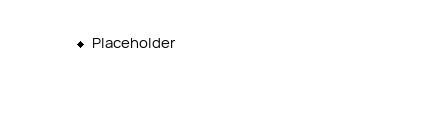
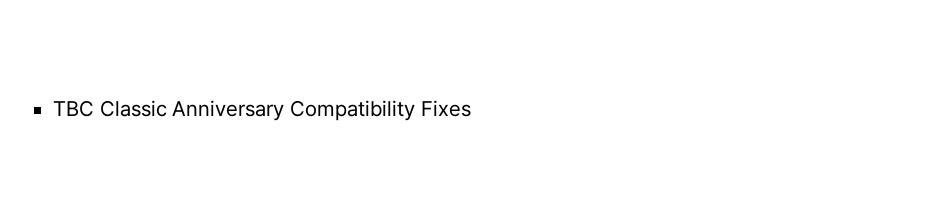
- Placeholder
+ TBC Classic Anniversary Compatibility Fixes

